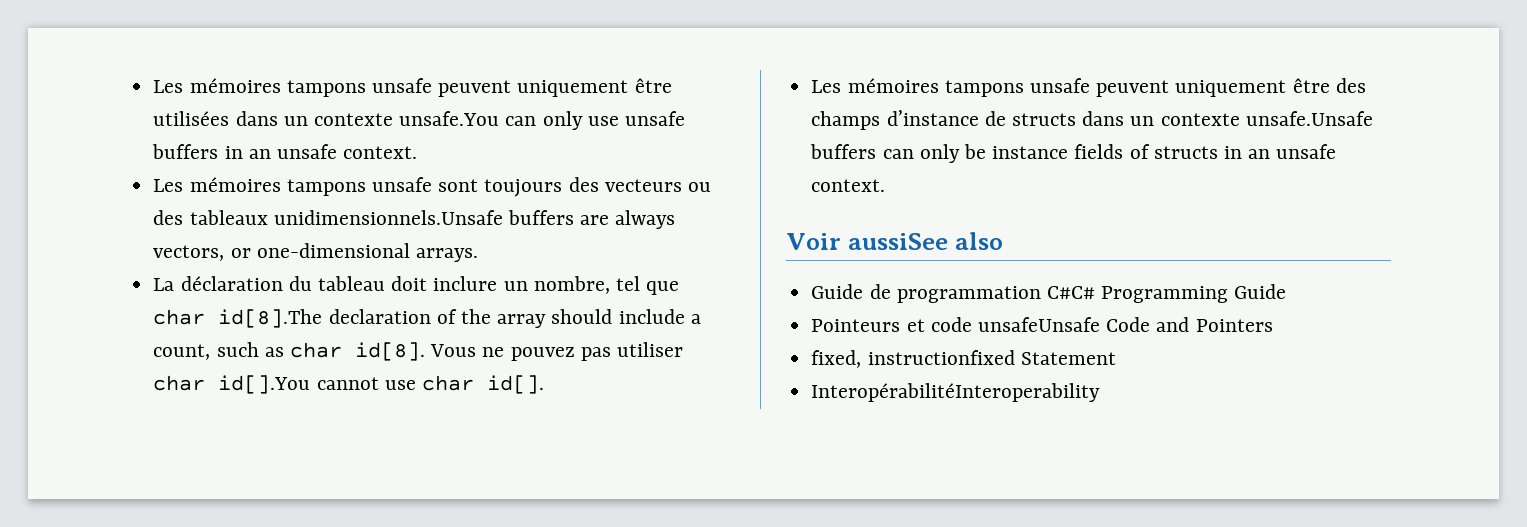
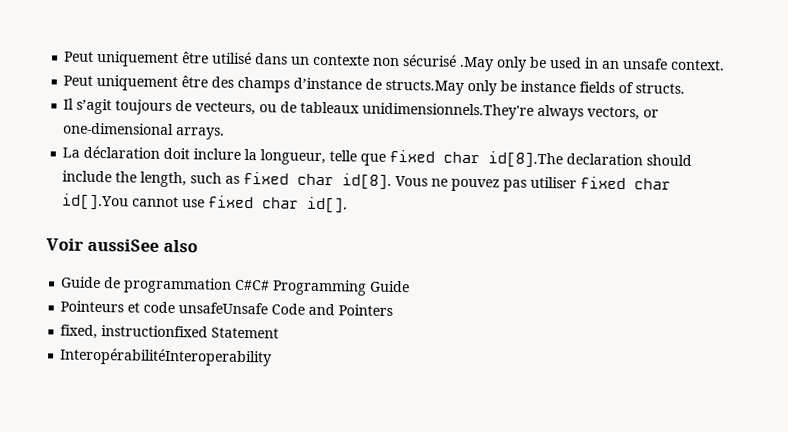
- Les mémoires tampons unsafe peuvent uniquement être utilisées dans un contexte unsafe.You can only use unsafe buffers in an unsafe context.
- Les mémoires tampons unsafe sont toujours des vecteurs ou des tableaux unidimensionnels.Unsafe buffers are always vectors, or one-dimensional arrays.
+ Peut uniquement être utilisé dans un contexte non sécurisé .May only be used in an unsafe context.
+ Peut uniquement être des champs d’instance de structs.May only be instance fields of structs.
+ Il s’agit toujours de vecteurs, ou de tableaux unidimensionnels.They're always vectors, or one-dimensional arrays.
- La déclaration du tableau doit inclure un nombre, tel que char id[8].The declaration of the array should include a count, such as char id[8].
+ La déclaration doit inclure la longueur, telle que fixed char id[8].The declaration should include the length, such as fixed char id[8].
- Vous ne pouvez pas utiliser char id[].You cannot use char id[].
+ Vous ne pouvez pas utiliser fixed char id[].You cannot use fixed char id[].
- Les mémoires tampons unsafe peuvent uniquement être des champs d’instance de structs dans un contexte unsafe.Unsafe buffers can only be instance fields of structs in an unsafe context.

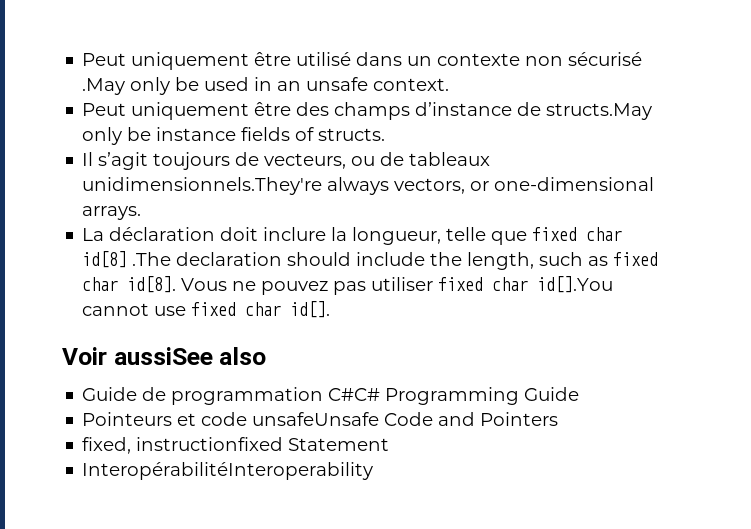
- La déclaration doit inclure la longueur, telle que fixed char id[8].The declaration should include the length, such as fixed char id[8].
+ La déclaration doit inclure la longueur, telle que fixed char id[8] .The declaration should include the length, such as fixed char id[8].

